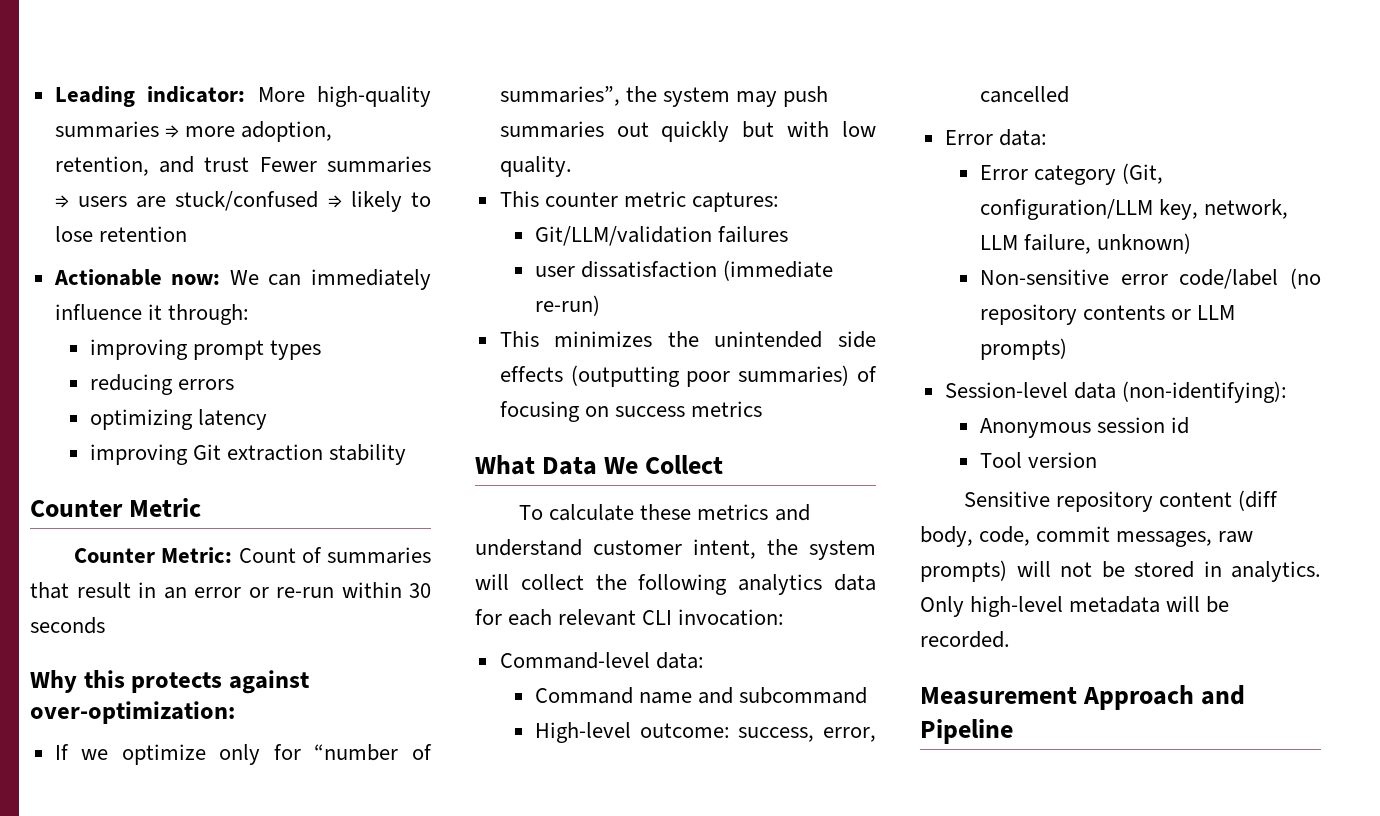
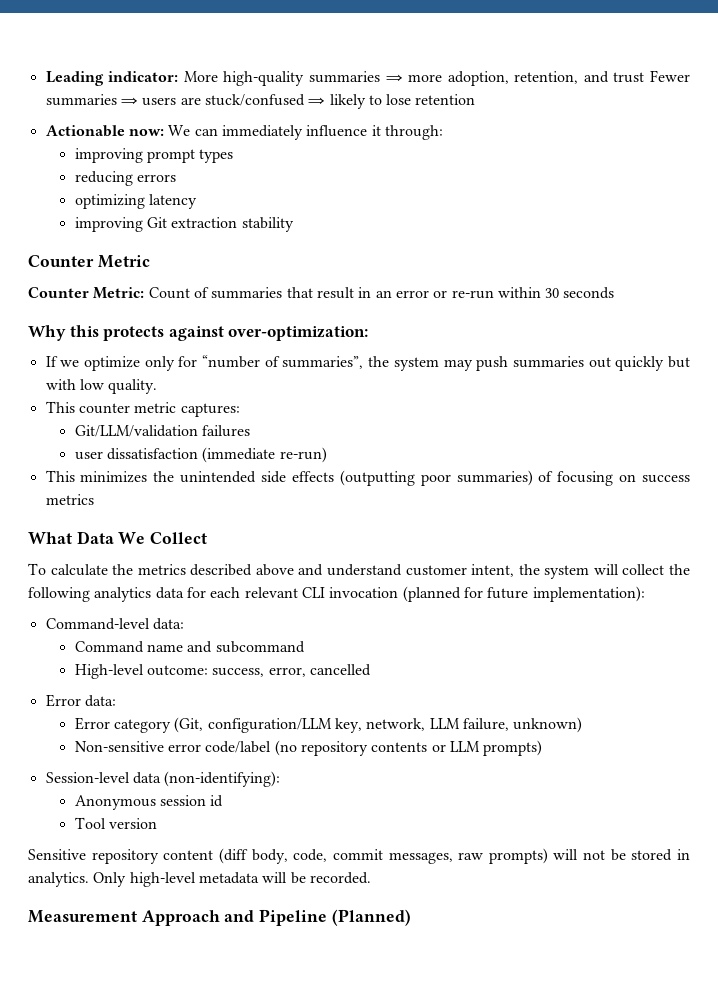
- To calculate these metrics and understand customer intent, the system will collect the following analytics data for each relevant CLI invocation:
+ To calculate the metrics described above and understand customer intent, the system will collect the following analytics data for each relevant CLI invocation (planned for future implementation):
- Measurement Approach and Pipeline
+ Measurement Approach and Pipeline (Planned)

